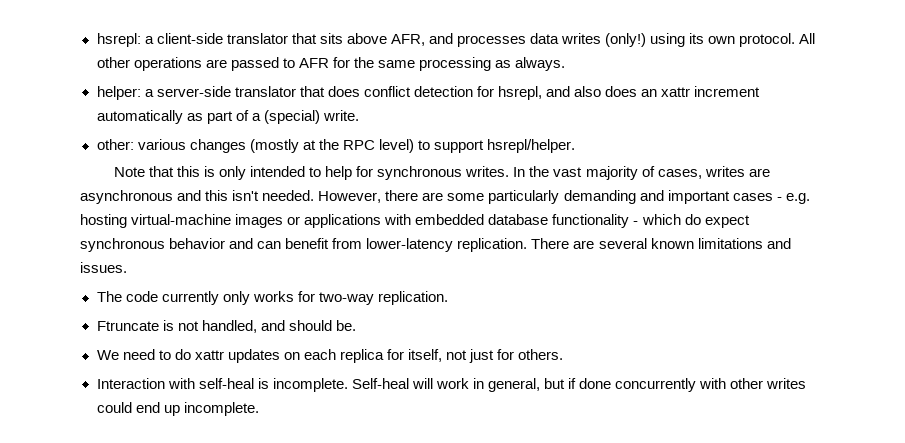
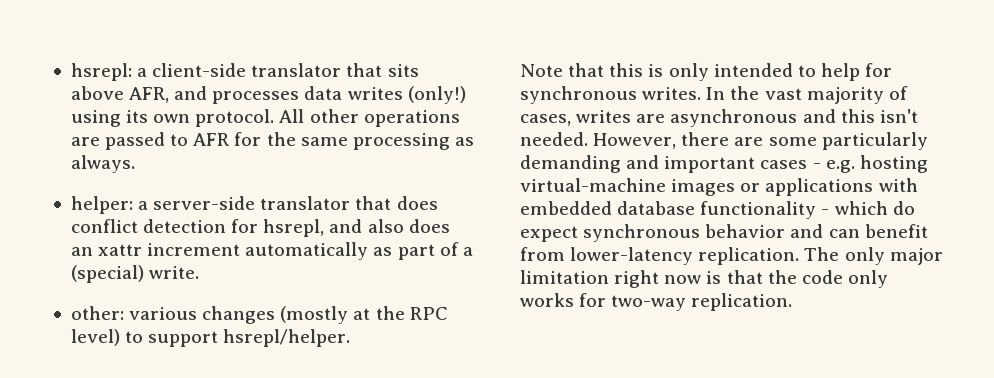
- There are several known limitations and issues.
- The code currently only works for two-way replication.
+ The only major limitation right now is that the code only works for two-way replication.
- Ftruncate is not handled, and should be.
- We need to do xattr updates on each replica for itself, not just for others.
- Interaction with self-heal is incomplete. Self-heal will work in general, but if done concurrently with other writes could end up incomplete.

